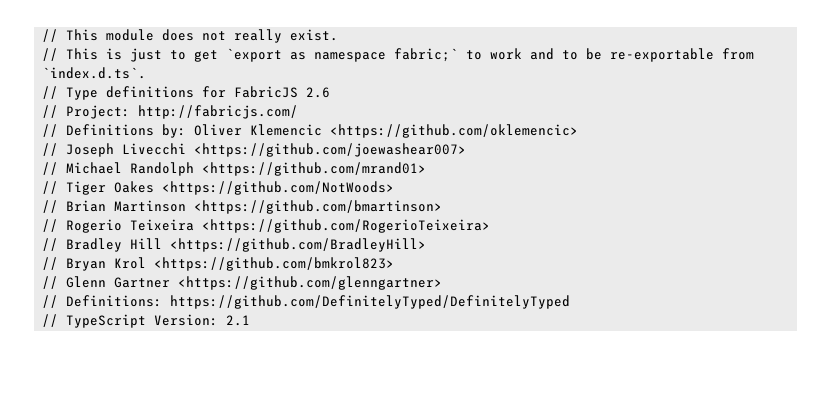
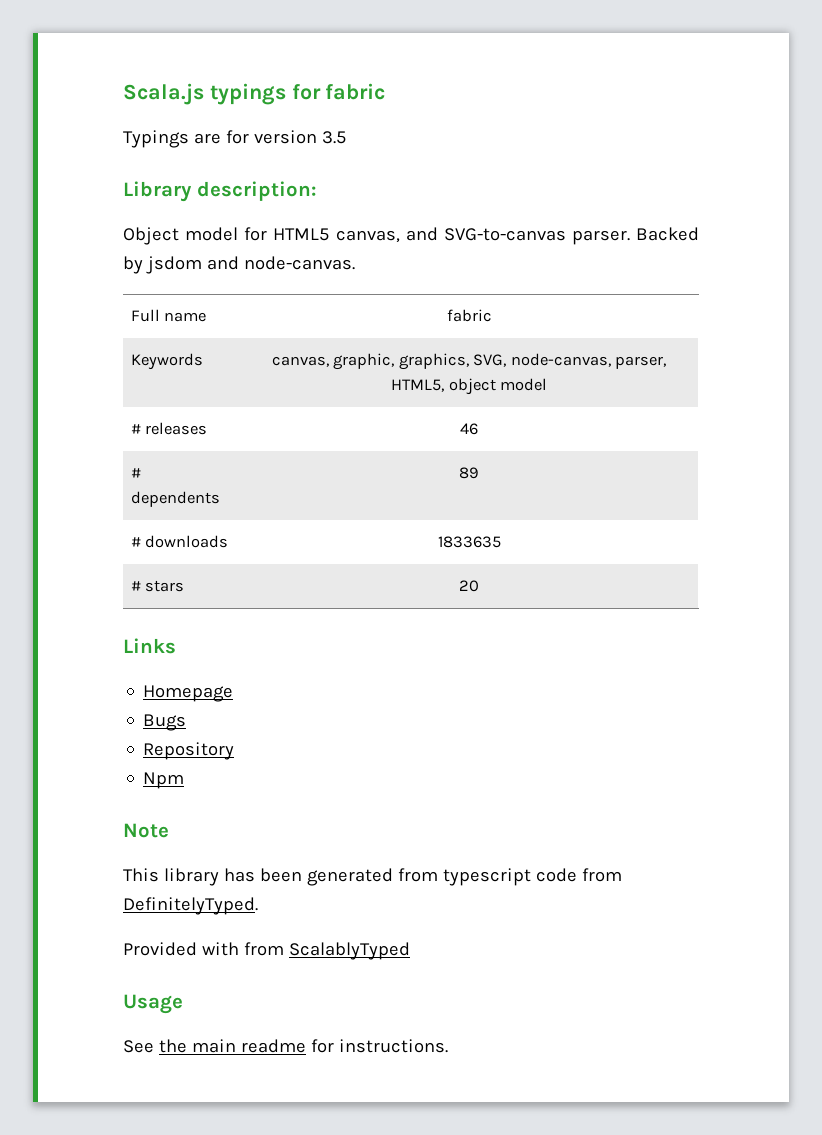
- // This module does not really exist.
- // This is just to get `export as namespace fabric;` to work and to be re-exportable from `index.d.ts`.
- // Type definitions for FabricJS 2.6
- // Project: http://fabricjs.com/
- // Definitions by: Oliver Klemencic <https://github.com/oklemencic>
- // Joseph Livecchi <https://github.com/joewashear007>
- // Michael Randolph <https://github.com/mrand01>
- // Tiger Oakes <https://github.com/NotWoods>
- // Brian Martinson <https://github.com/bmartinson>
- // Rogerio Teixeira <https://github.com/RogerioTeixeira>
- // Bradley Hill <https://github.com/BradleyHill>
- // Bryan Krol <https://github.com/bmkrol823>
- // Glenn Gartner <https://github.com/glenngartner>
- // Definitions: https://github.com/DefinitelyTyped/DefinitelyTyped
- // TypeScript Version: 2.1
+ Scala.js typings for fabric
+ Typings are for version 3.5
+ Library description:
+ Object model for HTML5 canvas, and SVG-to-canvas parser. Backed by jsdom and node-canvas.
+ Full name | fabric
+ Keywords | canvas, graphic, graphics, SVG, node-canvas, parser, HTML5, object model
+ # releases | 46
+ # dependents | 89
+ # downloads | 1833635
+ # stars | 20
+ Links
+ Homepage
+ Bugs
+ Repository
+ Npm
+ Note
+ This library has been generated from typescript code from DefinitelyTyped.
+ Provided with from ScalablyTyped
+ Usage
+ See the main readme for instructions.

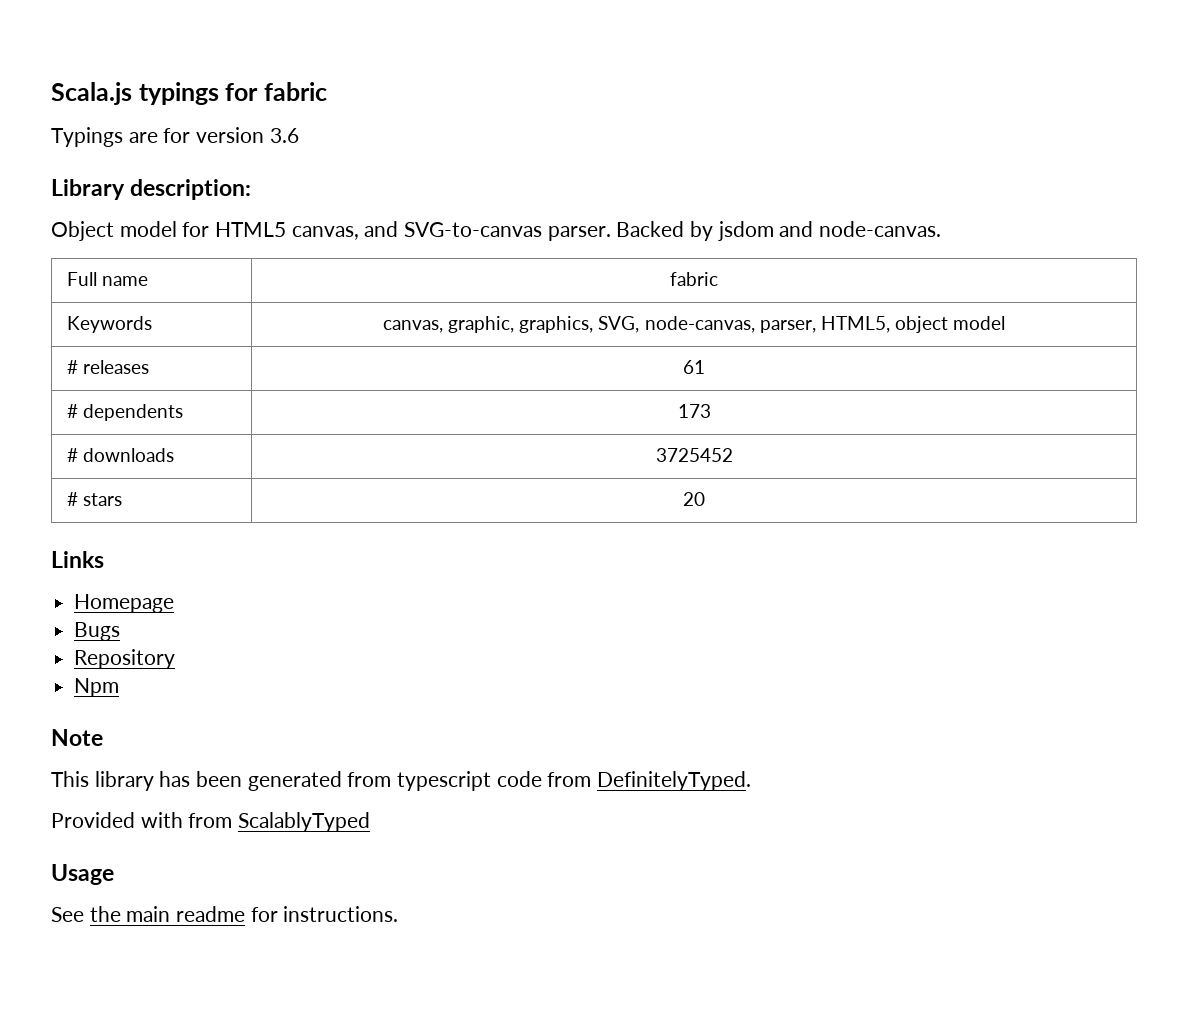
- Typings are for version 3.5
+ Typings are for version 3.6
- # releases | 46
+ # releases | 61
- # dependents | 89
+ # dependents | 173
- # downloads | 1833635
+ # downloads | 3725452

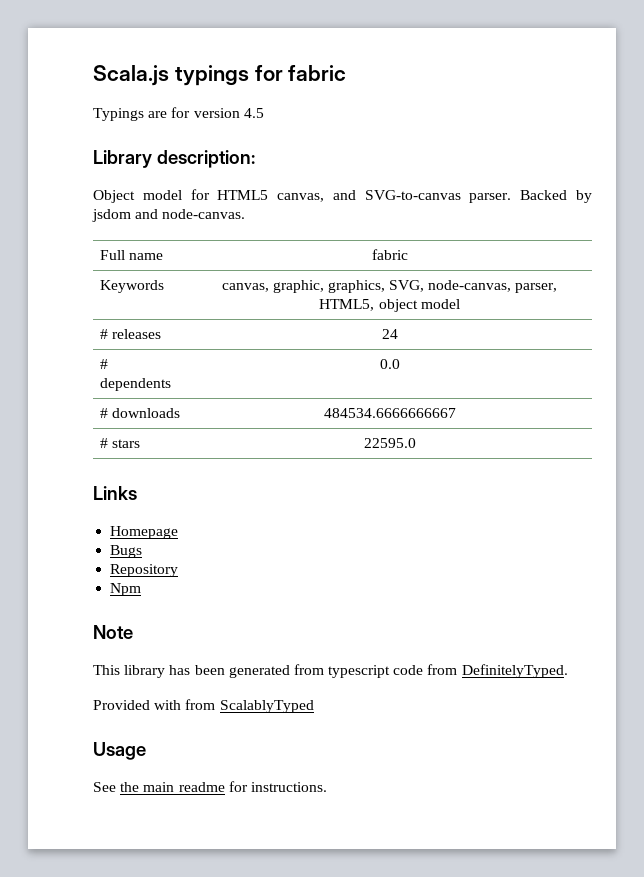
- Typings are for version 3.6
+ Typings are for version 4.5
- # releases | 61
+ # releases | 24
- # dependents | 173
+ # dependents | 0.0
- # downloads | 3725452
+ # downloads | 484534.6666666667
- # stars | 20
+ # stars | 22595.0

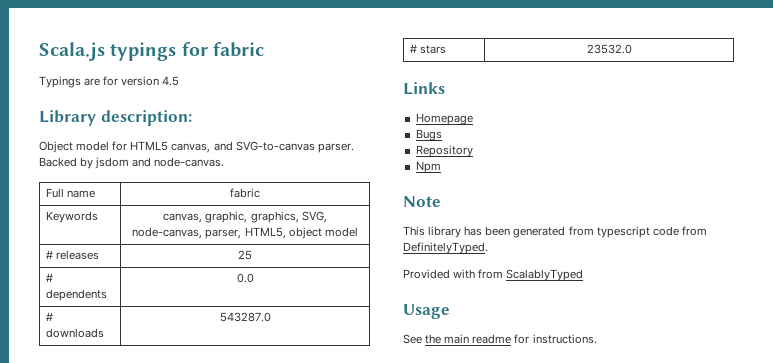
- # releases | 24
+ # releases | 25
- # downloads | 484534.6666666667
+ # downloads | 543287.0
- # stars | 22595.0
+ # stars | 23532.0

